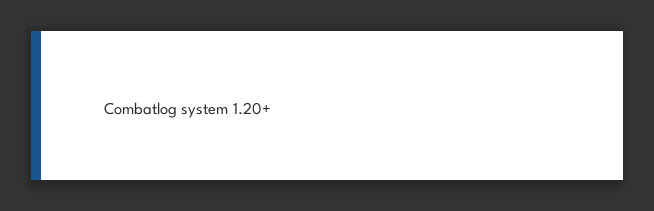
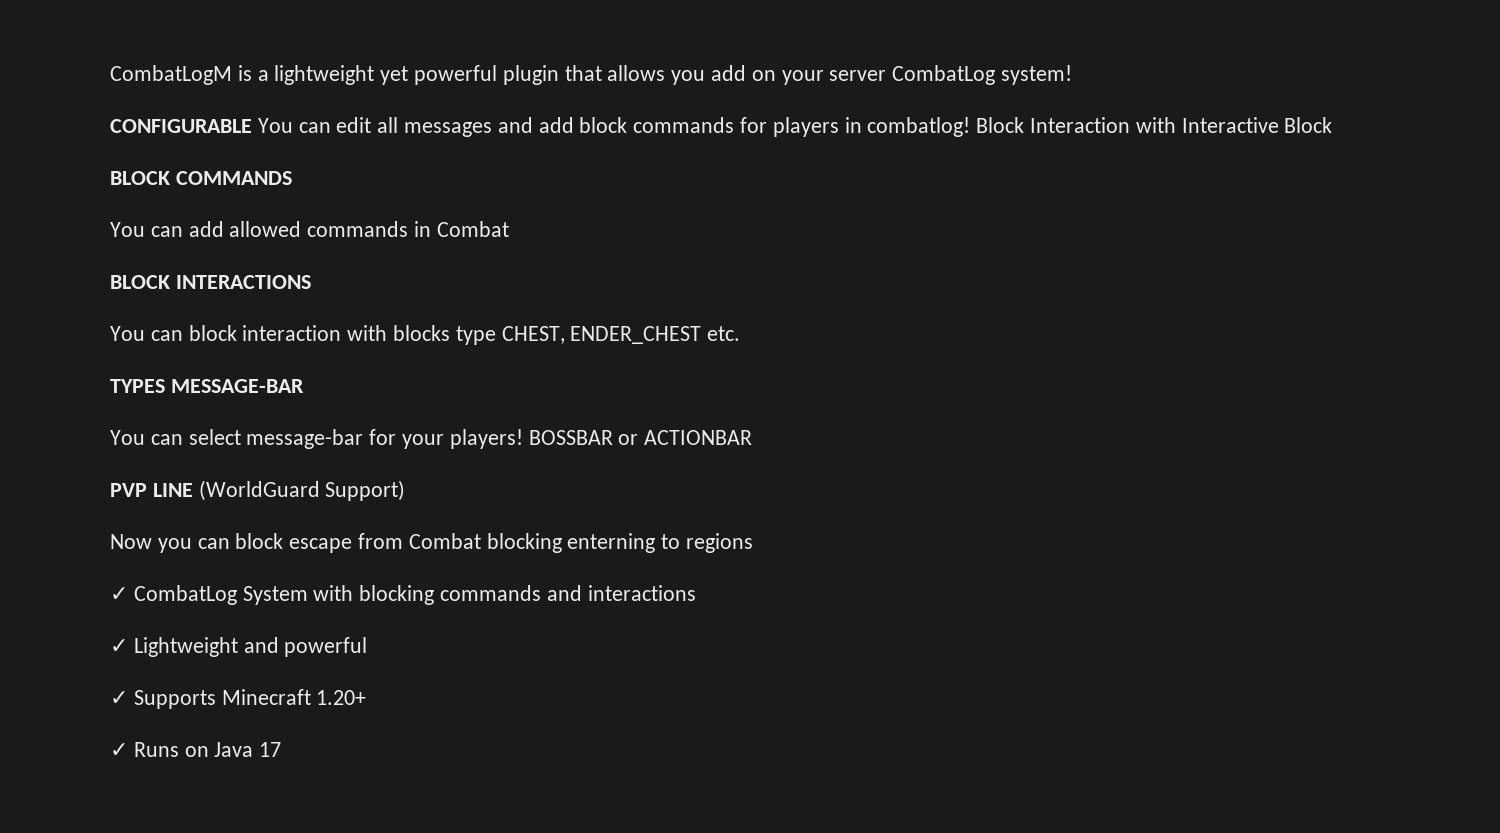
- Combatlog system 1.20+
+ CombatLogM is a lightweight yet powerful plugin that allows you add on your server CombatLog system!
+ CONFIGURABLE You can edit all messages and add block commands for players in combatlog! Block Interaction with Interactive Block
+ BLOCK COMMANDS
+ You can add allowed commands in Combat
+ BLOCK INTERACTIONS
+ You can block interaction with blocks type CHEST, ENDER_CHEST etc.
+ TYPES MESSAGE-BAR
+ You can select message-bar for your players! BOSSBAR or ACTIONBAR
+ PVP LINE (WorldGuard Support)
+ Now you can block escape from Combat blocking enterning to regions
+ ✓ CombatLog System with blocking commands and interactions
+ ✓ Lightweight and powerful
+ ✓ Supports Minecraft 1.20+
+ ✓ Runs on Java 17

